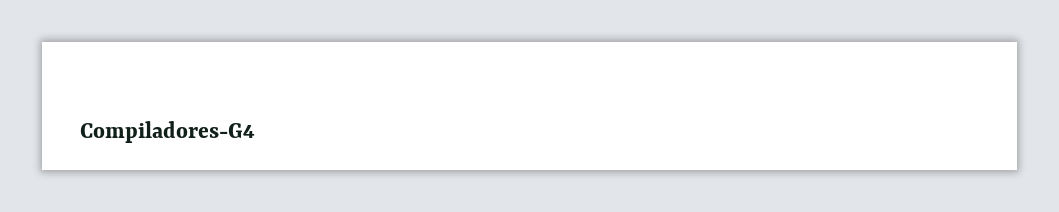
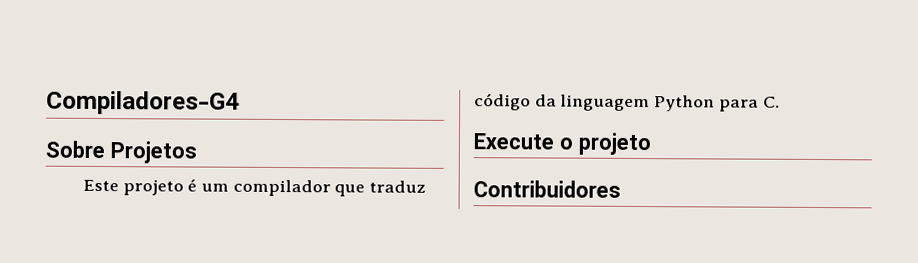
+ Sobre Projetos
+ Este projeto é um compilador que traduz código da linguagem Python para C.
+ Execute o projeto
+ Contribuidores

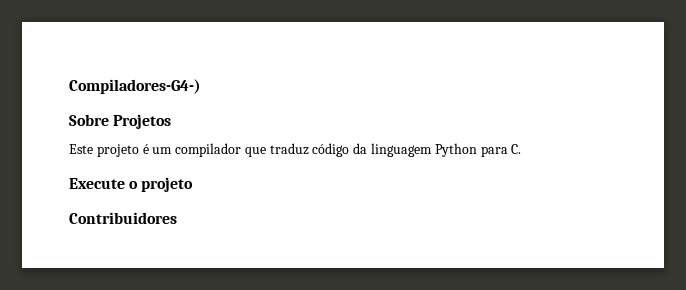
- Compiladores-G4
+ Compiladores-G4-)

